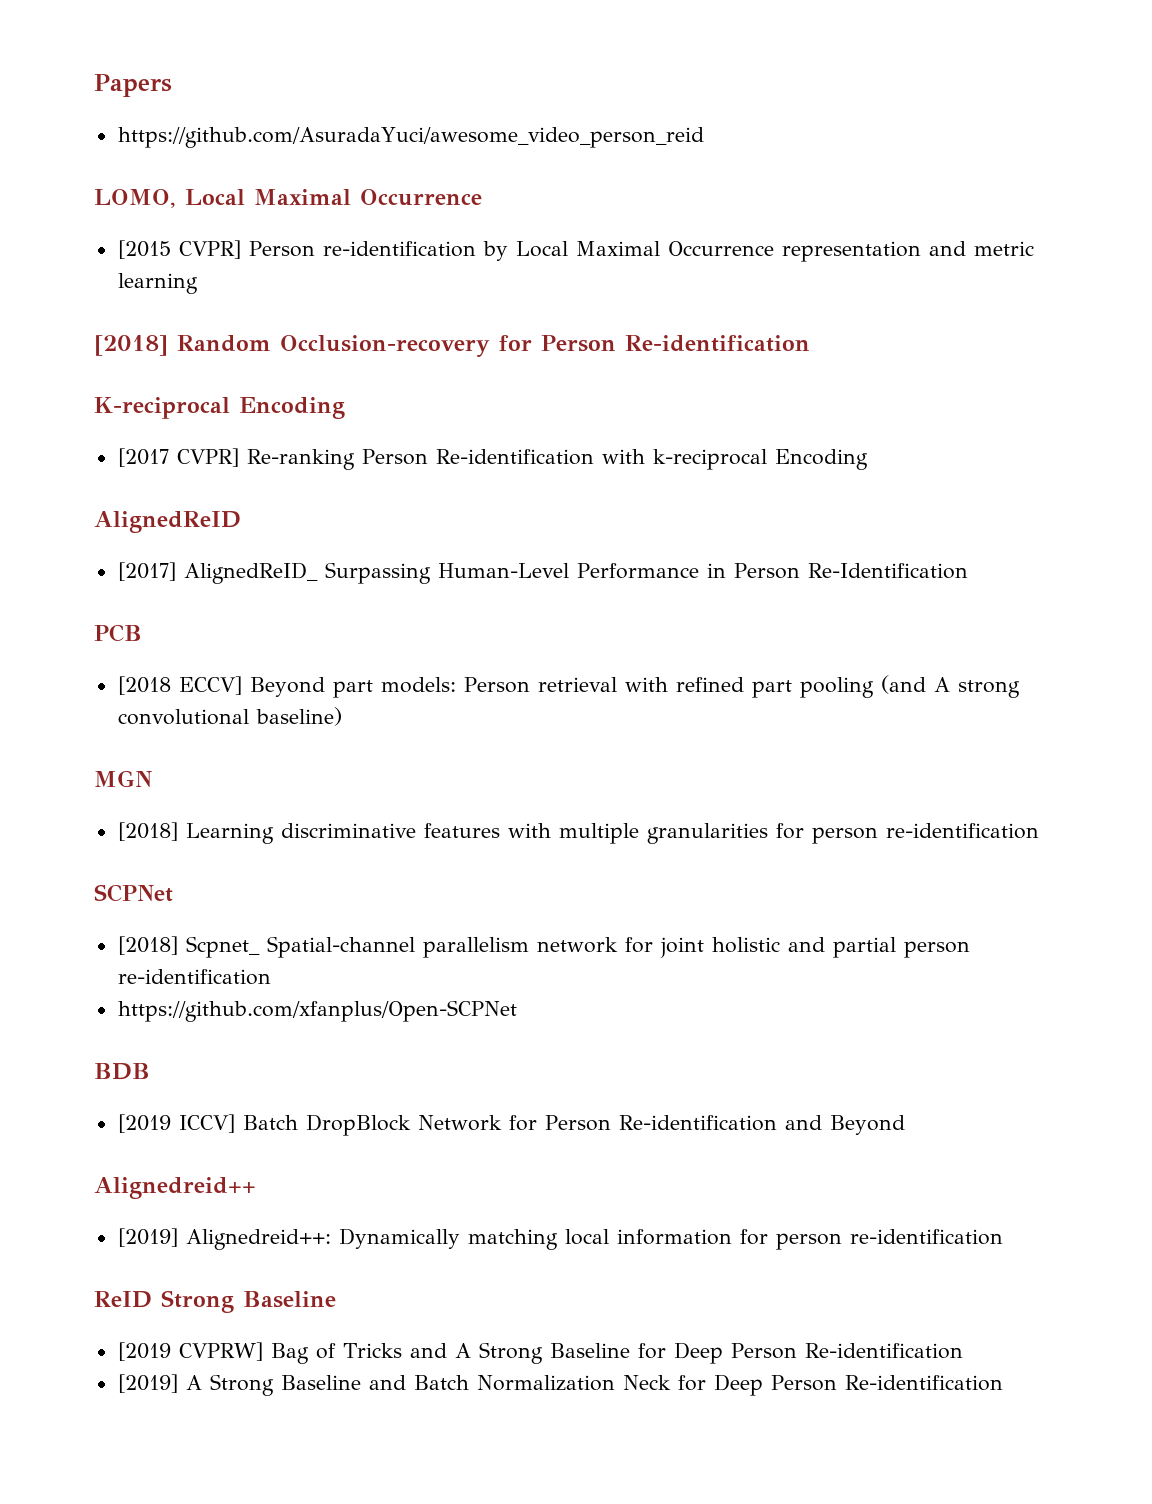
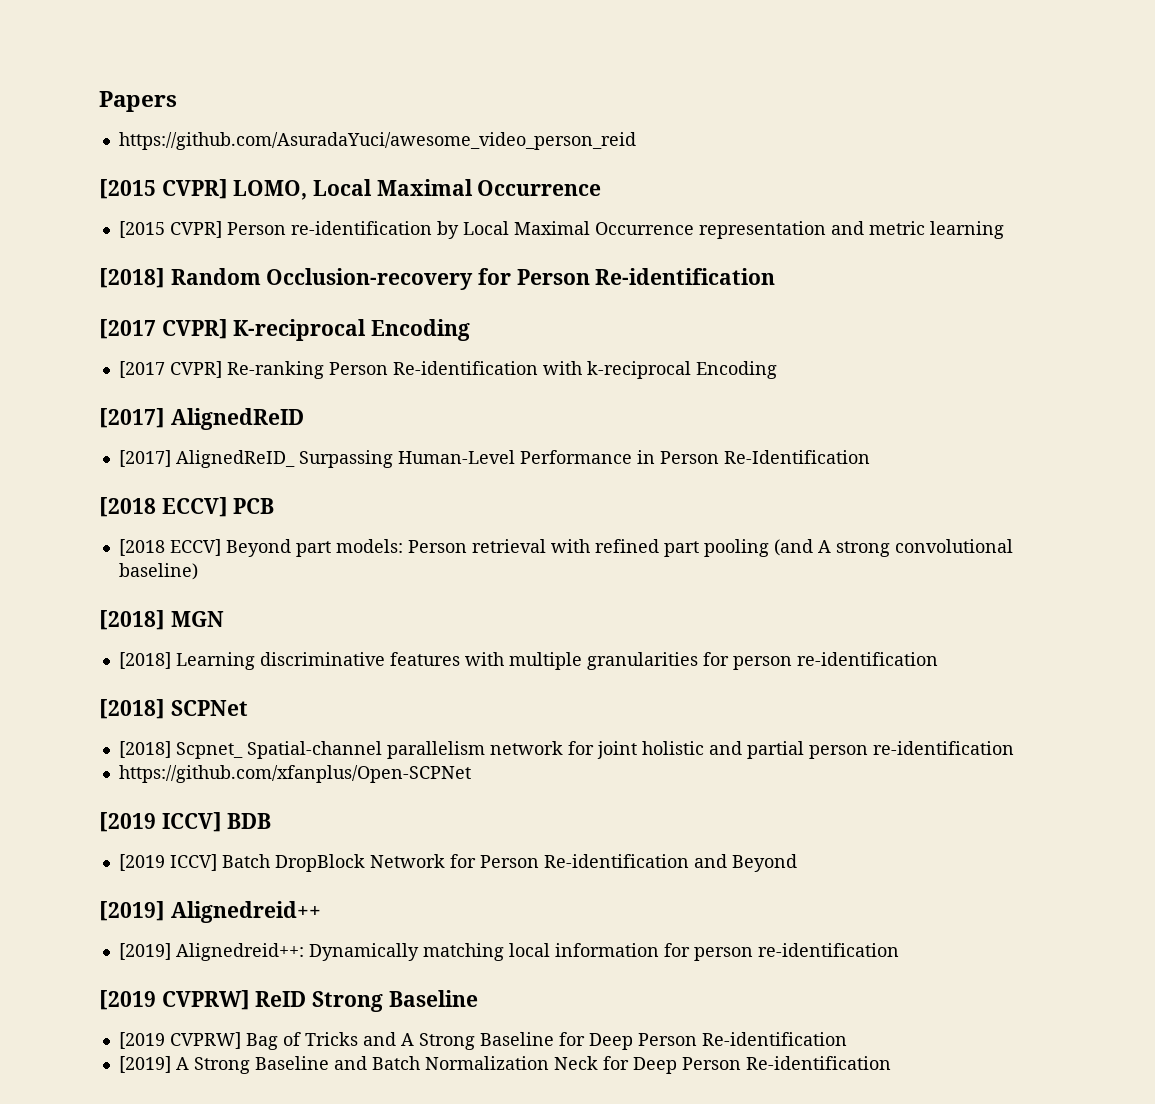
- LOMO, Local Maximal Occurrence
+ [2015 CVPR] LOMO, Local Maximal Occurrence
- K-reciprocal Encoding
+ [2017 CVPR] K-reciprocal Encoding
- AlignedReID
+ [2017] AlignedReID
- PCB
+ [2018 ECCV] PCB
- MGN
+ [2018] MGN
- SCPNet
+ [2018] SCPNet
- BDB
+ [2019 ICCV] BDB
- Alignedreid++
+ [2019] Alignedreid++
- ReID Strong Baseline
+ [2019 CVPRW] ReID Strong Baseline

